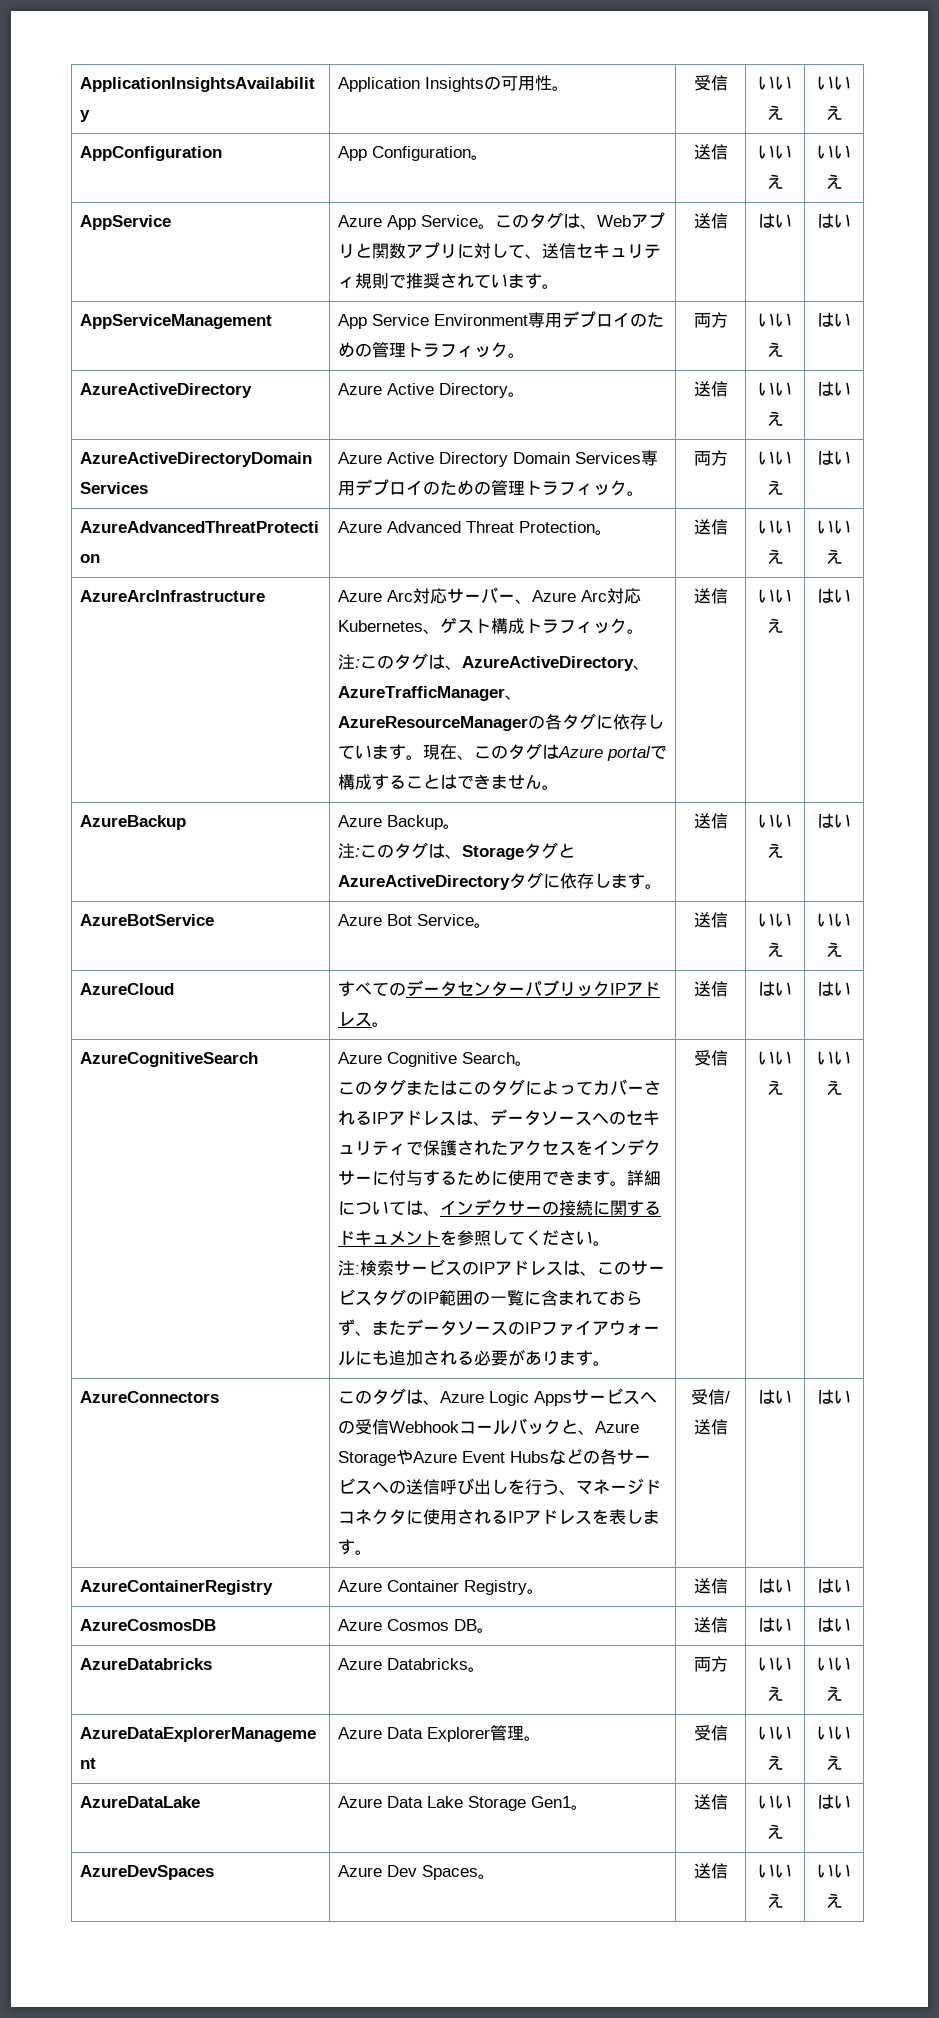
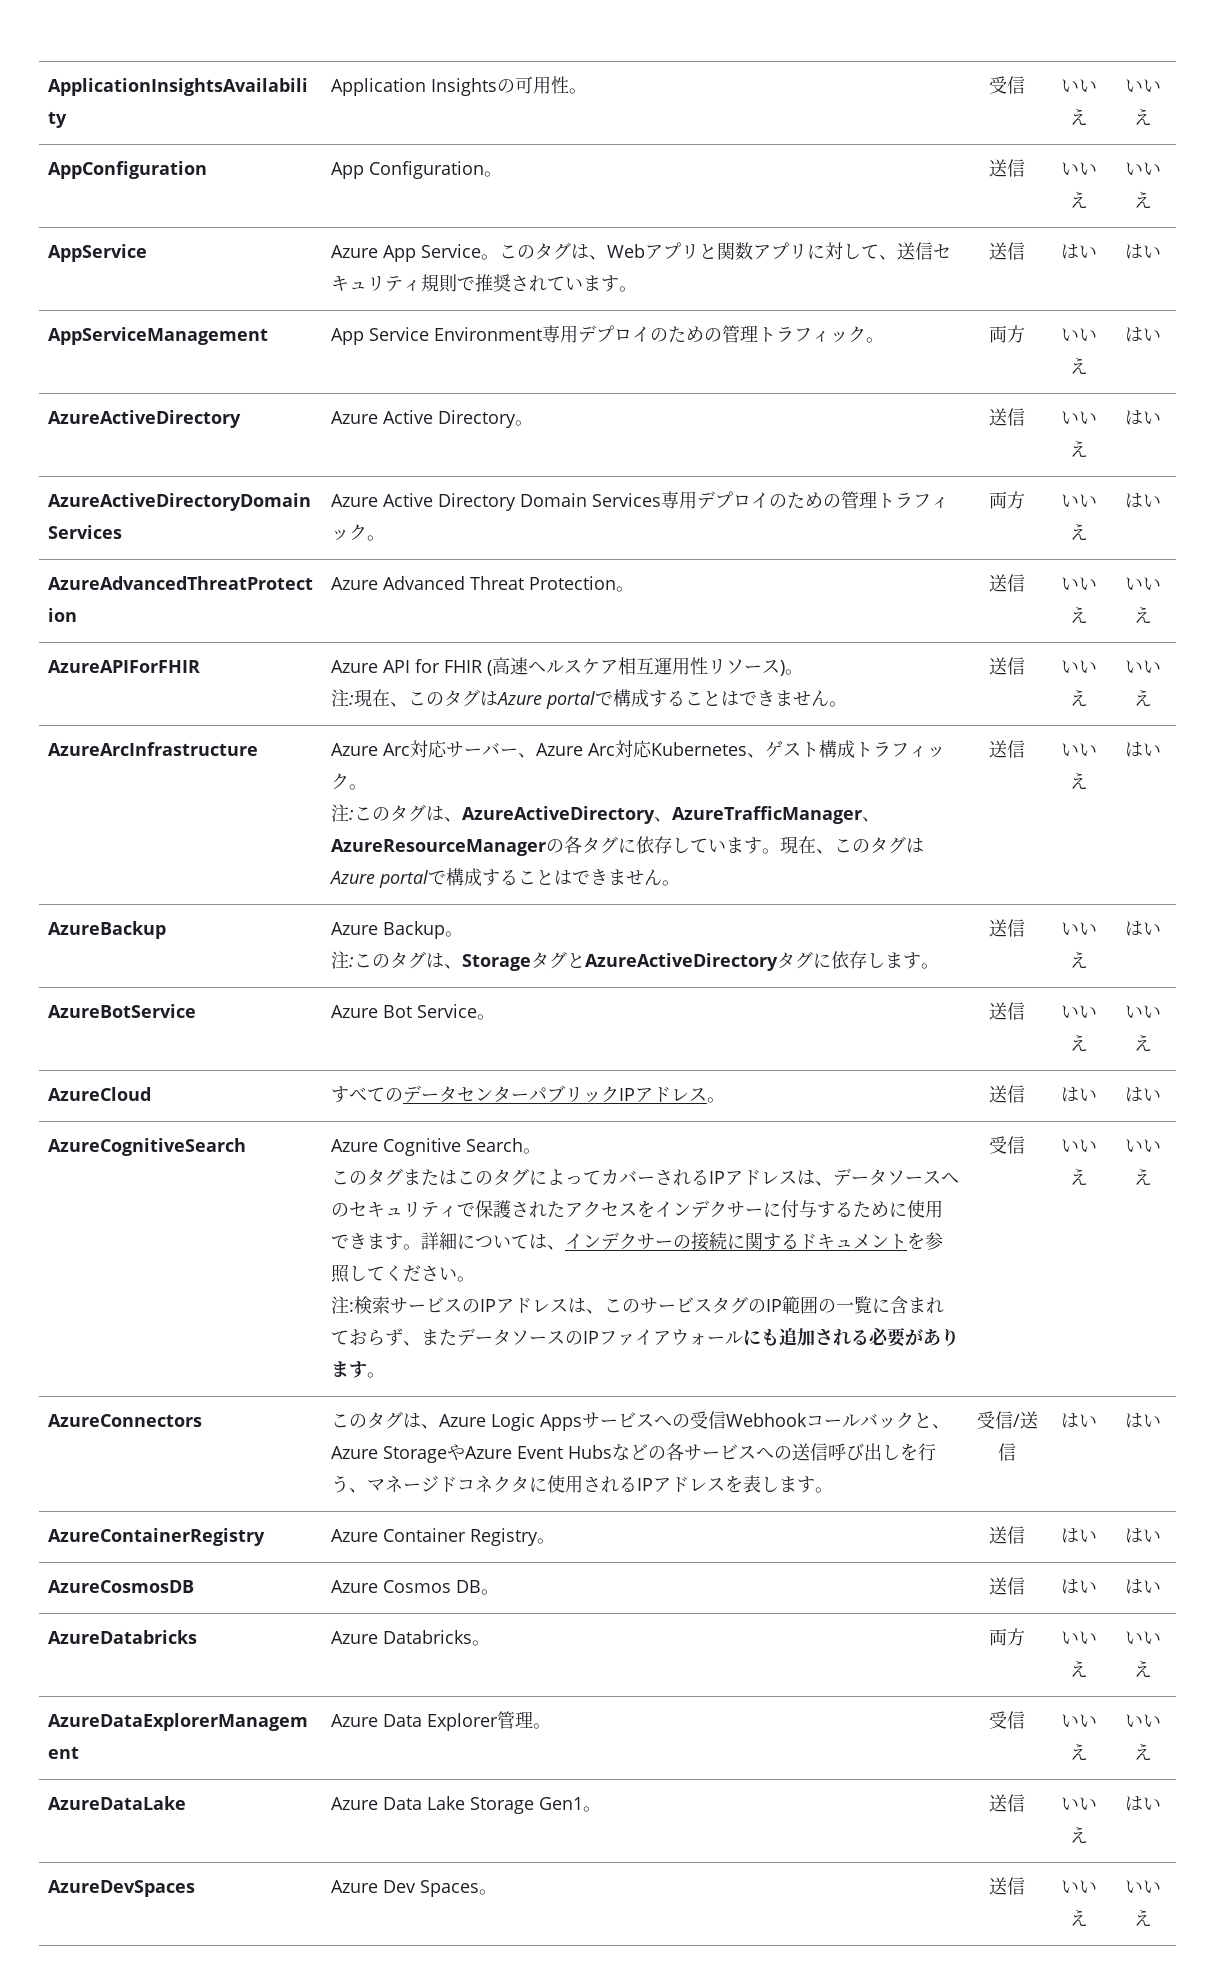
+ AzureAPIForFHIR | Azure API for FHIR (高速ヘルスケア相互運用性リソース)。
+ 注:現在、このタグはAzure portalで構成することはできません。 | 送信 | いいえ | いいえ

